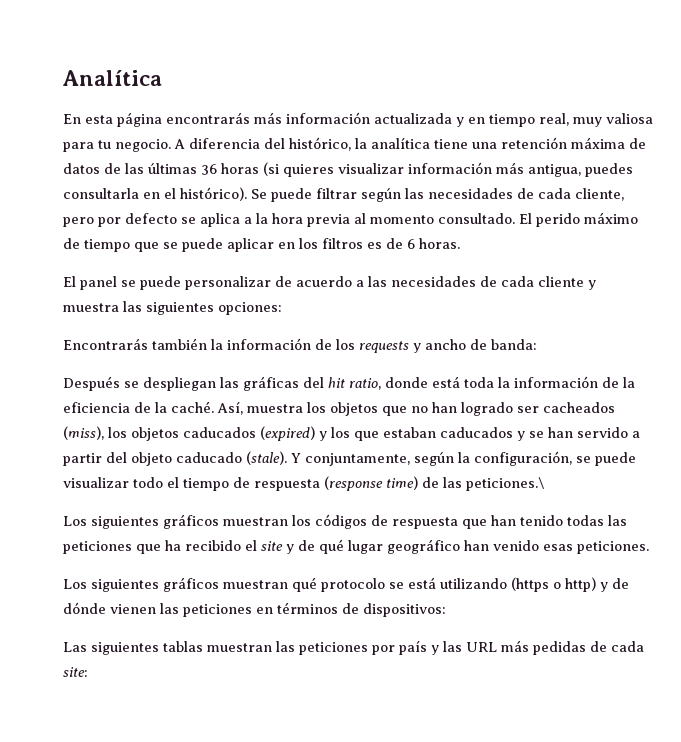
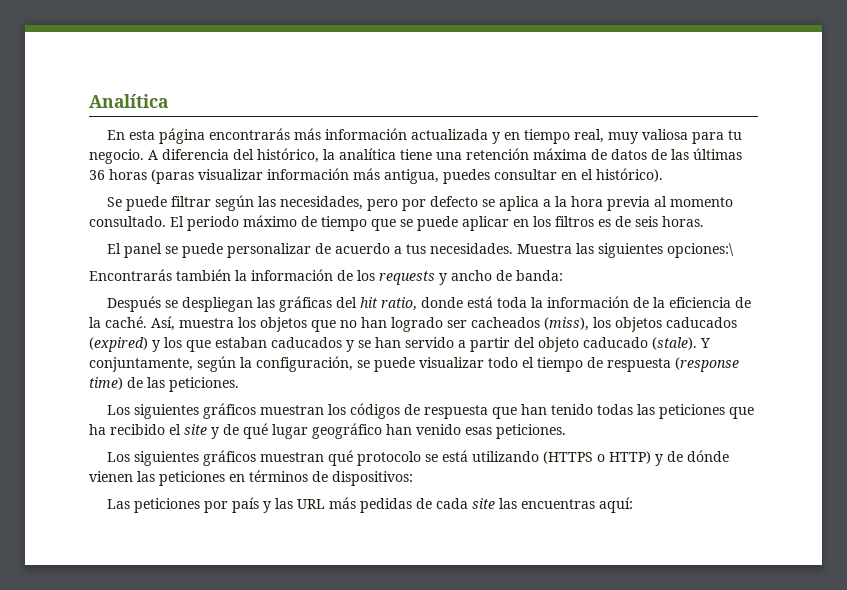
- A diferencia del histórico, la analítica tiene una retención máxima de datos de las últimas 36 horas (si quieres visualizar información más antigua, puedes consultarla en el histórico). Se puede filtrar según las necesidades de cada cliente, pero por defecto se aplica a la hora previa al momento consultado.
+ A diferencia del histórico, la analítica tiene una retención máxima de datos de las últimas 36 horas (paras visualizar información más antigua, puedes consultar en el histórico).
+ Se puede filtrar según las necesidades, pero por defecto se aplica a la hora previa al momento consultado.
- El perido máximo de tiempo que se puede aplicar en los filtros es de 6 horas.
+ El periodo máximo de tiempo que se puede aplicar en los filtros es de seis horas.
- El panel se puede personalizar de acuerdo a las necesidades de cada cliente y muestra las siguientes opciones:
+ El panel se puede personalizar de acuerdo a tus necesidades. Muestra las siguientes opciones:\
- Y conjuntamente, según la configuración, se puede visualizar todo el tiempo de respuesta (response time) de las peticiones.\
+ Y conjuntamente, según la configuración, se puede visualizar todo el tiempo de respuesta (response time) de las peticiones.
- Los siguientes gráficos muestran qué protocolo se está utilizando (https o http) y de dónde vienen las peticiones en términos de dispositivos:
+ Los siguientes gráficos muestran qué protocolo se está utilizando (HTTPS o HTTP) y de dónde vienen las peticiones en términos de dispositivos:
- Las siguientes tablas muestran las peticiones por país y las URL más pedidas de cada site:
+ Las peticiones por país y las URL más pedidas de cada site las encuentras aquí:

